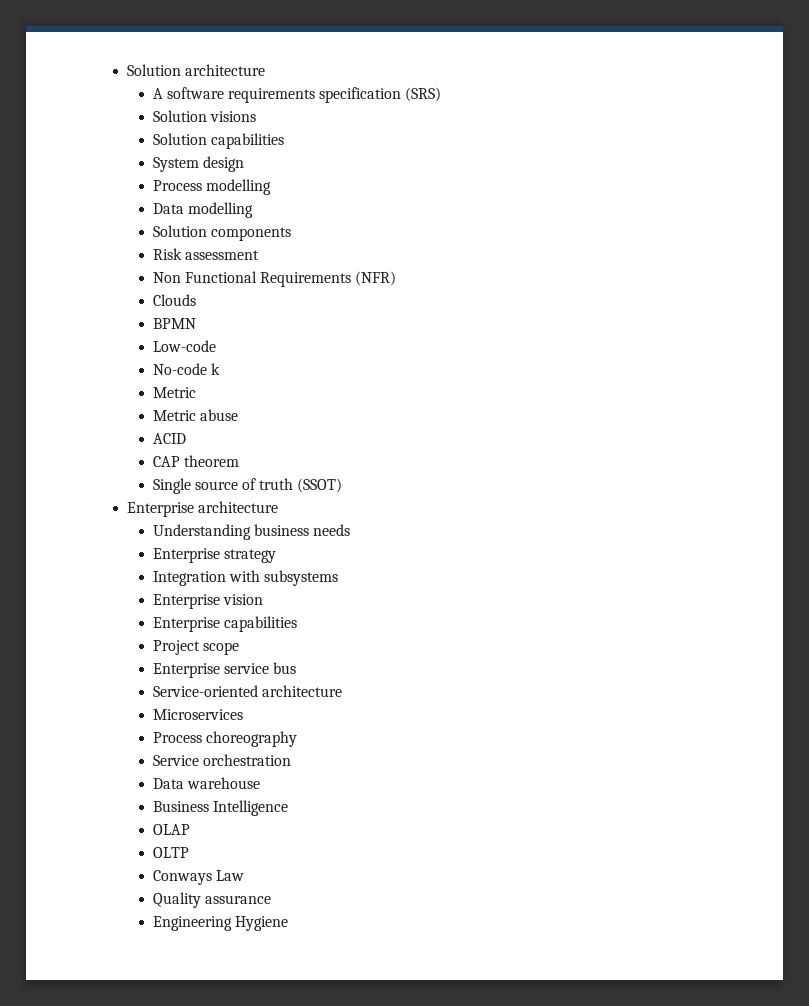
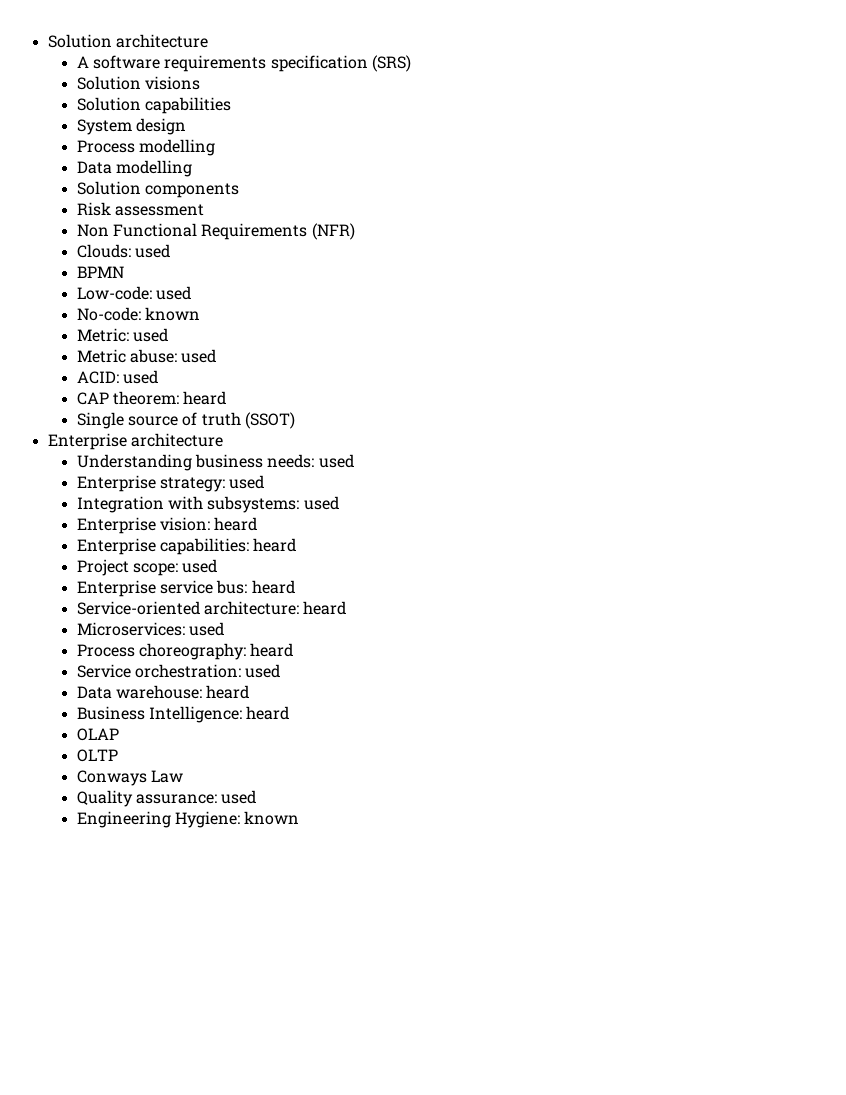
- Clouds
+ Clouds: used
- Low-code
- No-code k
- Metric
- Metric abuse
- ACID
+ Low-code: used
+ No-code: known
+ Metric: used
+ Metric abuse: used
+ ACID: used
- CAP theorem
+ CAP theorem: heard
- Understanding business needs
- Enterprise strategy
+ Understanding business needs: used
+ Enterprise strategy: used
- Integration with subsystems
- Enterprise vision
- Enterprise capabilities
+ Integration with subsystems: used
+ Enterprise vision: heard
+ Enterprise capabilities: heard
- Project scope
+ Project scope: used
- Enterprise service bus
+ Enterprise service bus: heard
- Service-oriented architecture
- Microservices
- Process choreography
+ Service-oriented architecture: heard
+ Microservices: used
+ Process choreography: heard
- Service orchestration
- Data warehouse
+ Service orchestration: used
+ Data warehouse: heard
- Business Intelligence
+ Business Intelligence: heard
- Quality assurance
+ Quality assurance: used
- Engineering Hygiene
+ Engineering Hygiene: known

